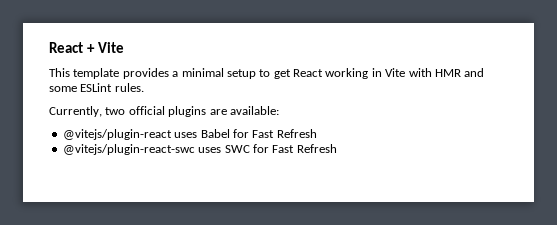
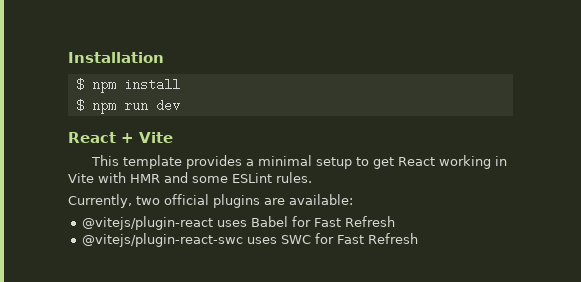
+ Installation
+ $ npm install
+ $ npm run dev

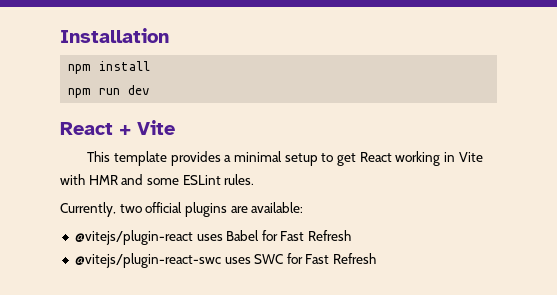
- $ npm install
+ npm install
- $ npm run dev
+ npm run dev

